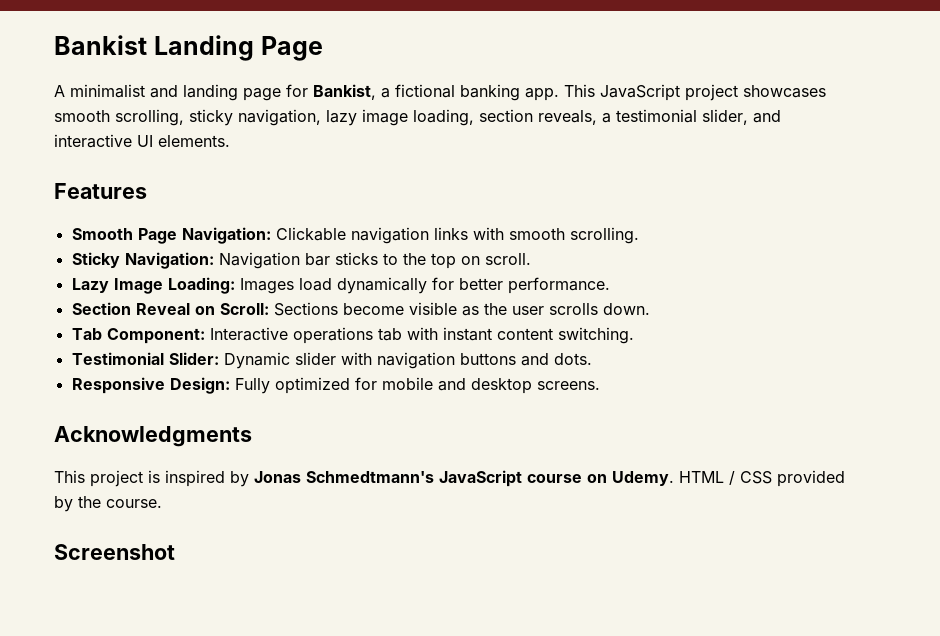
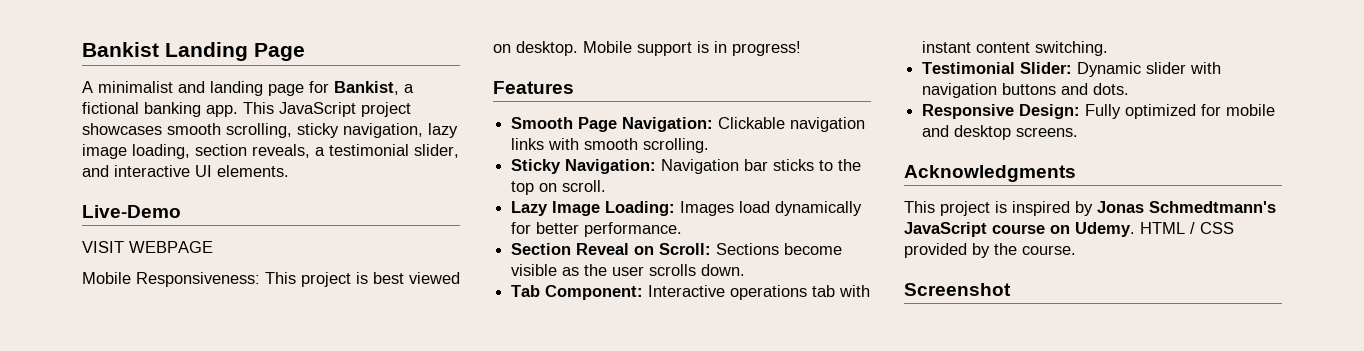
+ Live-Demo
+ VISIT WEBPAGE
+ Mobile Responsiveness: This project is best viewed on desktop. Mobile support is in progress!

